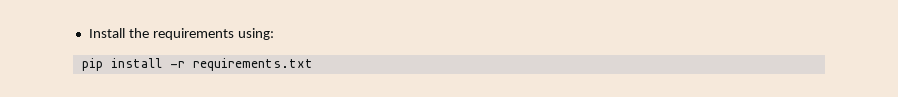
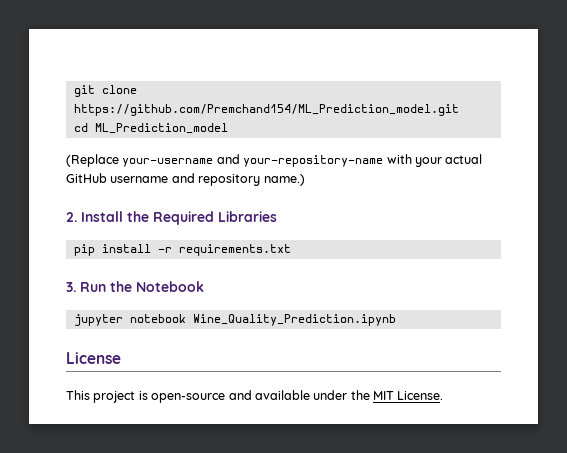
- Install the requirements using:
+ git clone https://github.com/Premchand154/ML_Prediction_model.git
+ cd ML_Prediction_model
+ (Replace your-username and your-repository-name with your actual GitHub username and repository name.)
+ 2. Install the Required Libraries
  pip install -r requirements.txt
+ 3. Run the Notebook
+ jupyter notebook Wine_Quality_Prediction.ipynb
+ License
+ This project is open-source and available under the MIT License.

